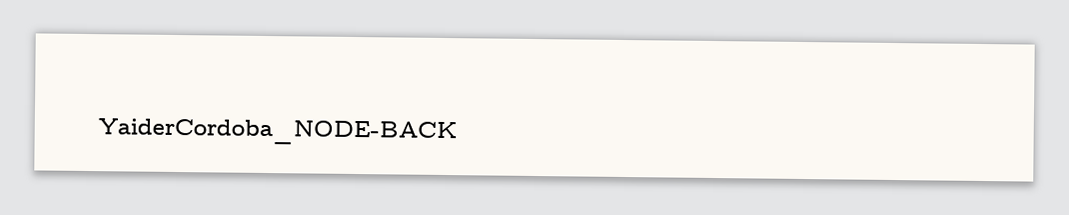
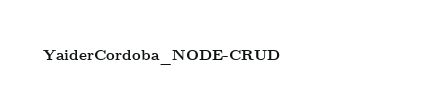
- YaiderCordoba_NODE-BACK
+ YaiderCordoba_NODE-CRUD

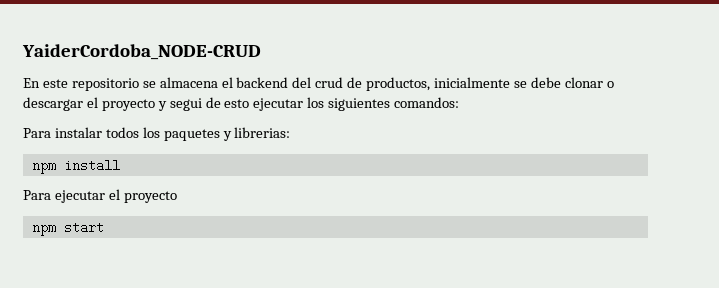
+ En este repositorio se almacena el backend del crud de productos, inicialmente se debe clonar o descargar el proyecto y segui de esto ejecutar los siguientes comandos:
+ Para instalar todos los paquetes y librerias:
+ npm install
+ Para ejecutar el proyecto
+ npm start

